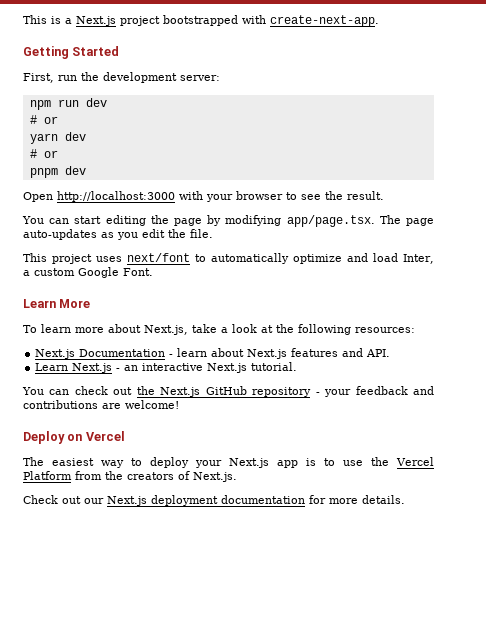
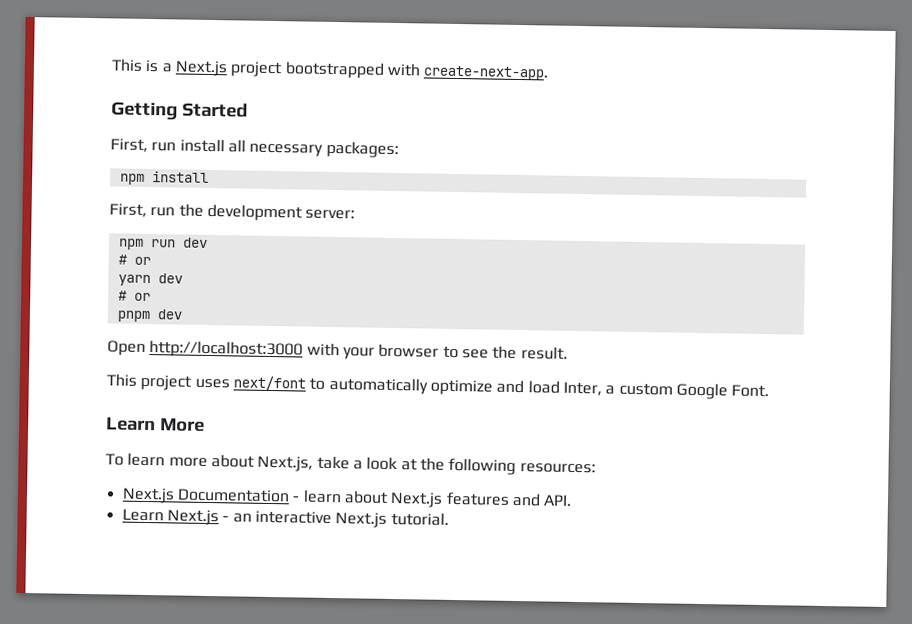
+ First, run install all necessary packages:
+ npm install
- You can start editing the page by modifying app/page.tsx. The page auto-updates as you edit the file.
- You can check out the Next.js GitHub repository - your feedback and contributions are welcome!
- Deploy on Vercel
- The easiest way to deploy your Next.js app is to use the Vercel Platform from the creators of Next.js.
- Check out our Next.js deployment documentation for more details.

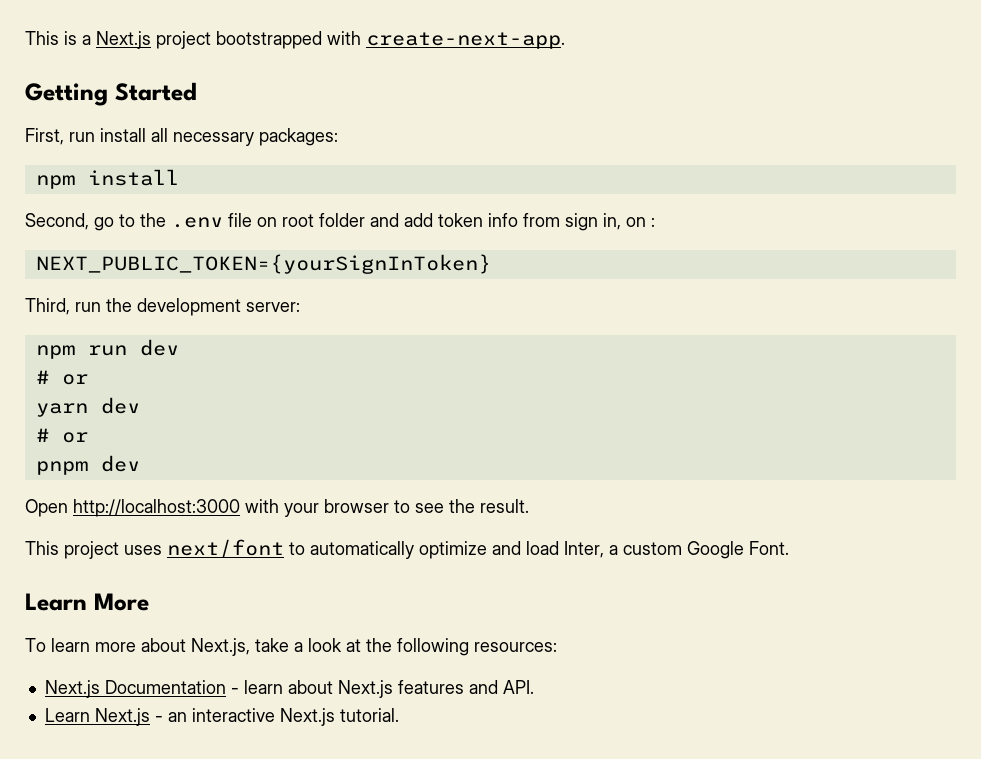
- First, run the development server:
+ Second, go to the .env file on root folder and add token info from sign in, on :
+ NEXT_PUBLIC_TOKEN={yourSignInToken}
+ Third, run the development server:

